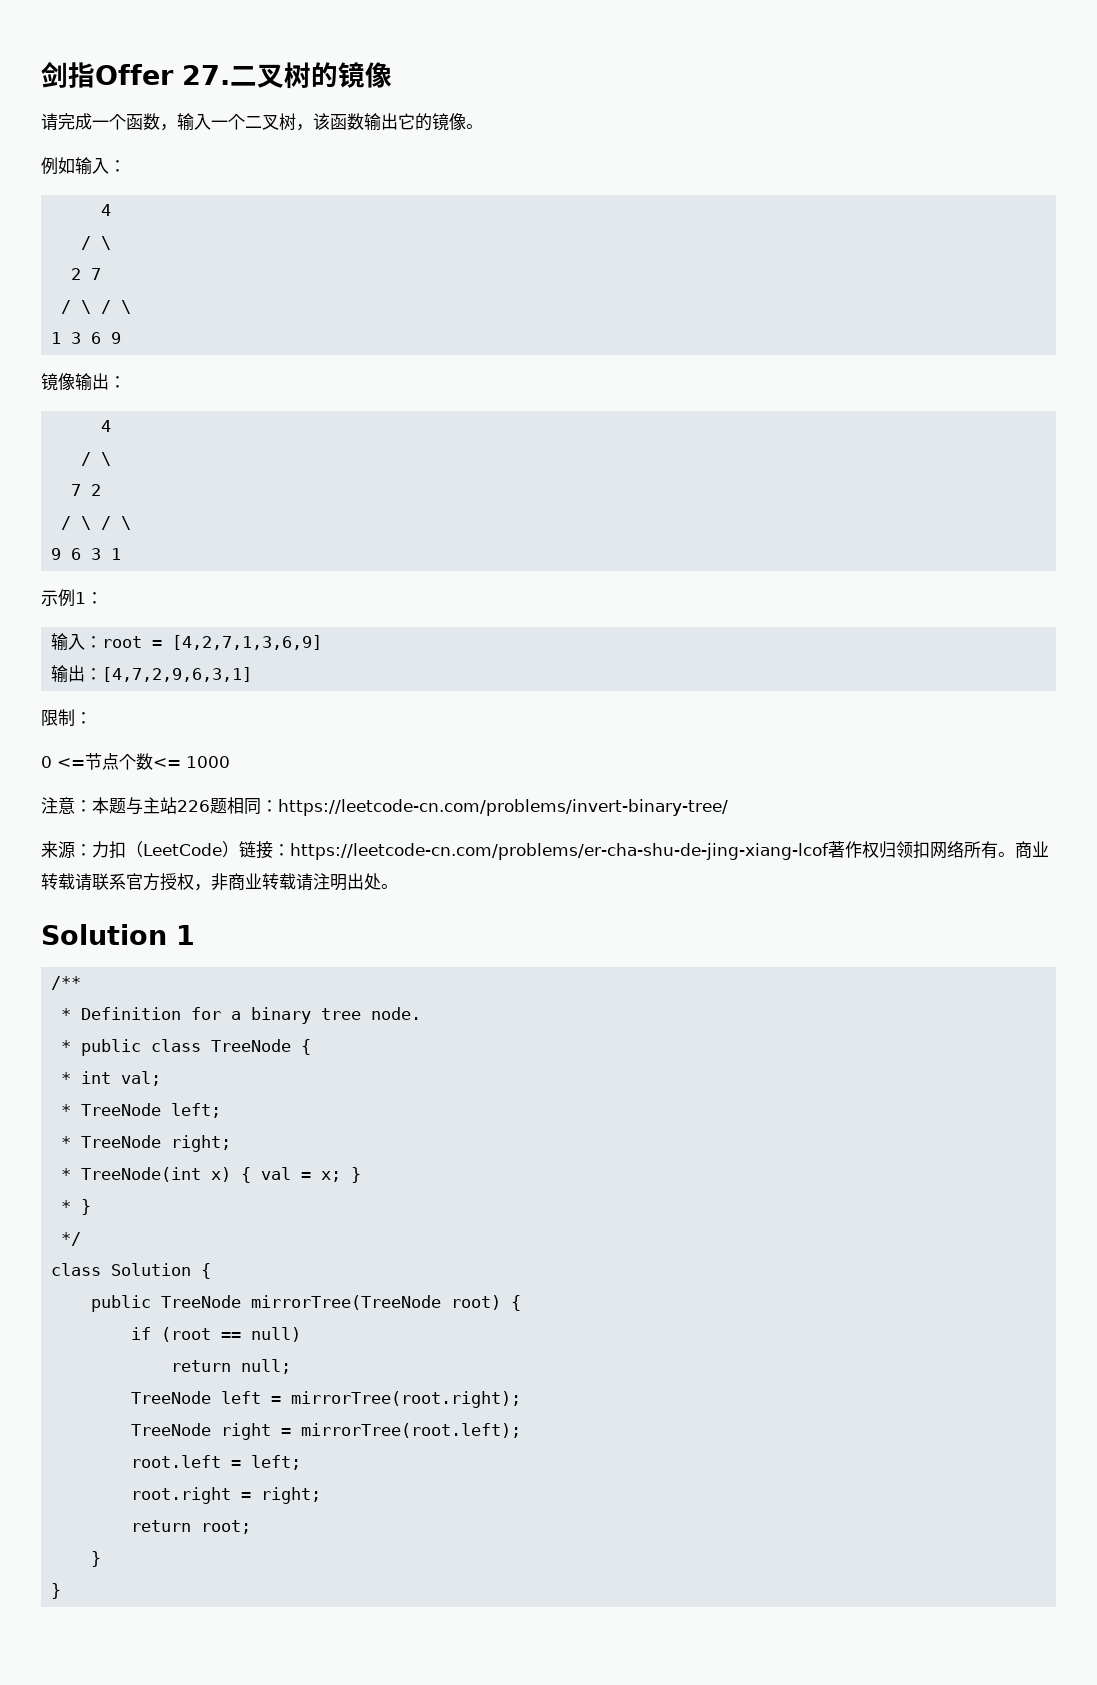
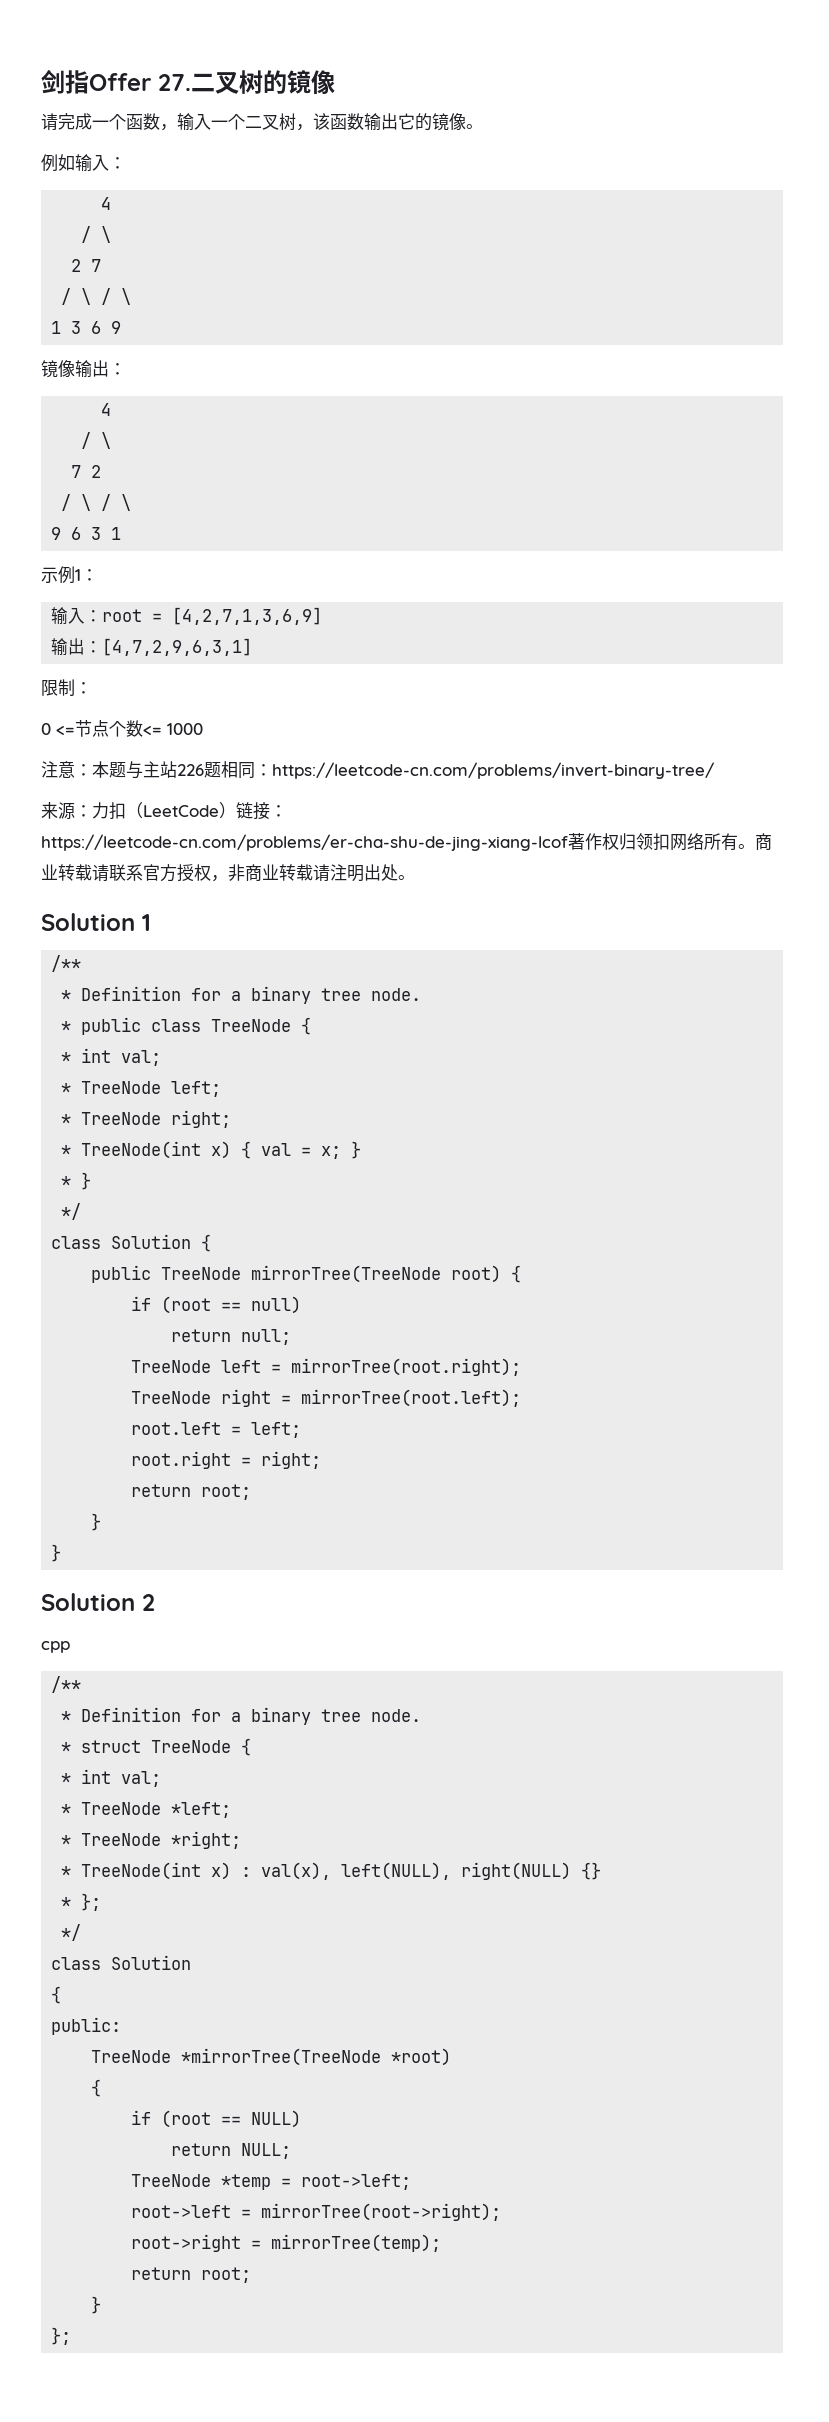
+ Solution 2
+ cpp
+ /**
+ * Definition for a binary tree node.
+ * struct TreeNode {
+ * int val;
+ * TreeNode *left;
+ * TreeNode *right;
+ * TreeNode(int x) : val(x), left(NULL), right(NULL) {}
+ * };
+ */
+ class Solution
+ {
+ public:
+ TreeNode *mirrorTree(TreeNode *root)
+ {
+ if (root == NULL)
+ return NULL;
+ TreeNode *temp = root->left;
+ root->left = mirrorTree(root->right);
+ root->right = mirrorTree(temp);
+ return root;
+ }
+ };

